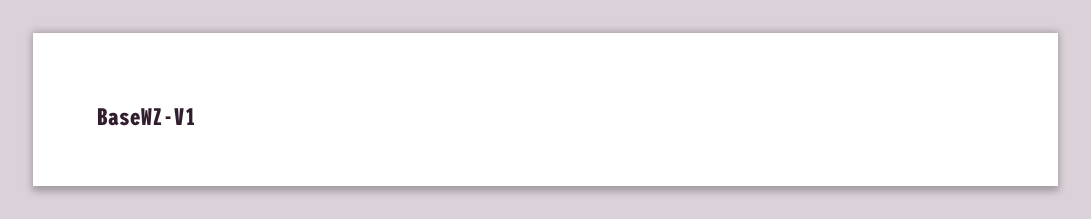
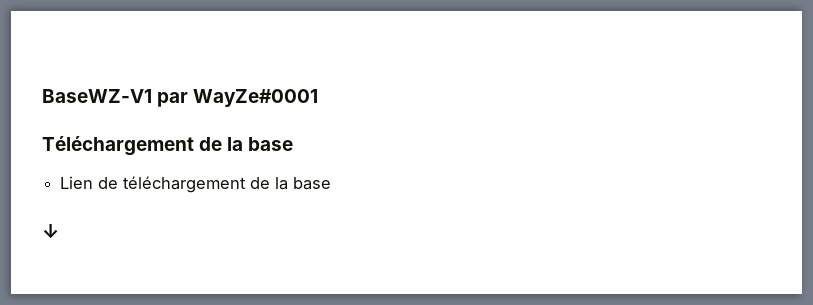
- BaseWZ-V1
+ BaseWZ-V1 par WayZe#0001
+ Téléchargement de la base
+ Lien de téléchargement de la base
+ ↓

